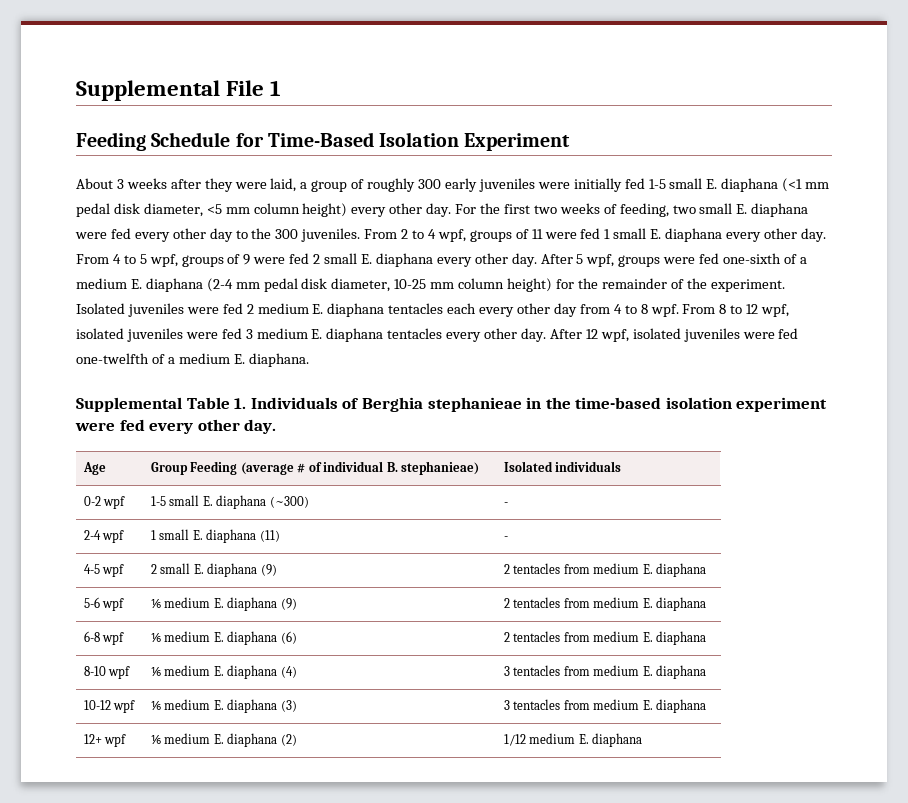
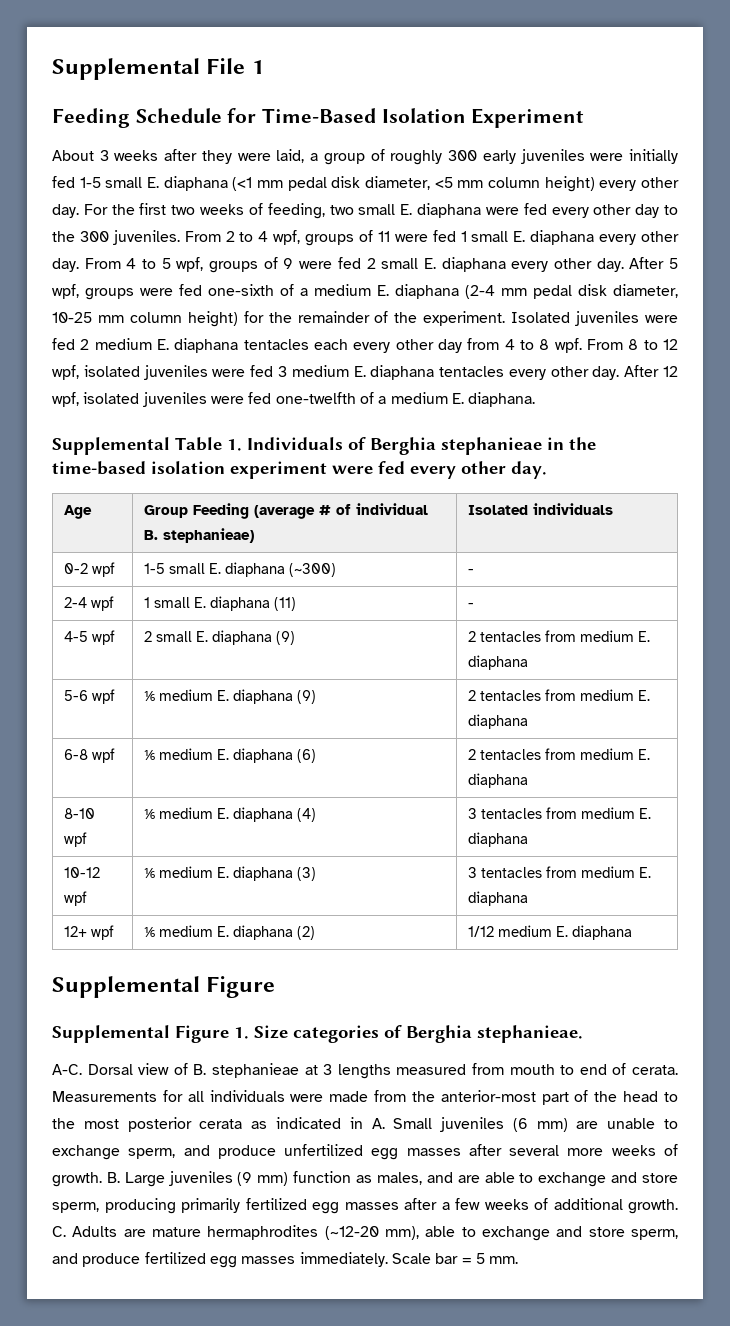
  12+ wpf | ⅙ medium E. diaphana (2) | 1/12 medium E. diaphana
+ Supplemental Figure
+ Supplemental Figure 1. Size categories of Berghia stephanieae.
+ A-C. Dorsal view of B. stephanieae at 3 lengths measured from mouth to end of cerata. Measurements for all individuals were made from the anterior-most part of the head to the most posterior cerata as indicated in A. Small juveniles (6 mm) are unable to exchange sperm, and produce unfertilized egg masses after several more weeks of growth. B. Large juveniles (9 mm) function as males, and are able to exchange and store sperm, producing primarily fertilized egg masses after a few weeks of additional growth. C. Adults are mature hermaphrodites (~12-20 mm), able to exchange and store sperm, and produce fertilized egg masses immediately. Scale bar = 5 mm.

